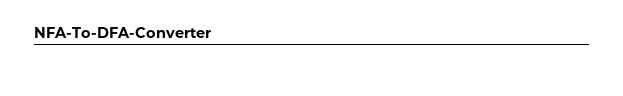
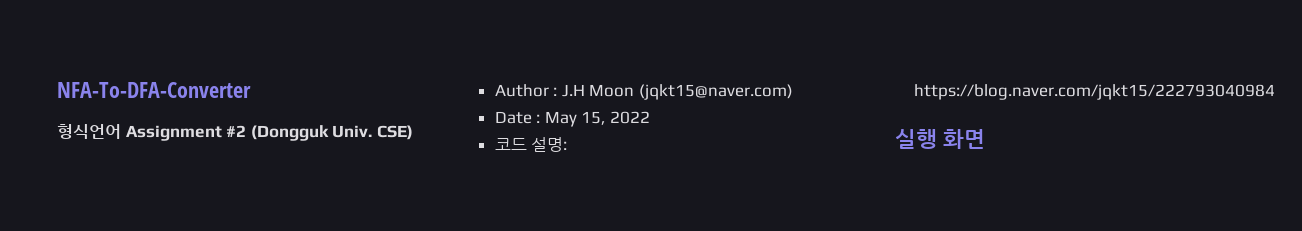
+ 형식언어 Assignment #2 (Dongguk Univ. CSE)
+ Author : J.H Moon (jqkt15@naver.com)
+ Date : May 15, 2022
+ 코드 설명: https://blog.naver.com/jqkt15/222793040984
+ 실행 화면

